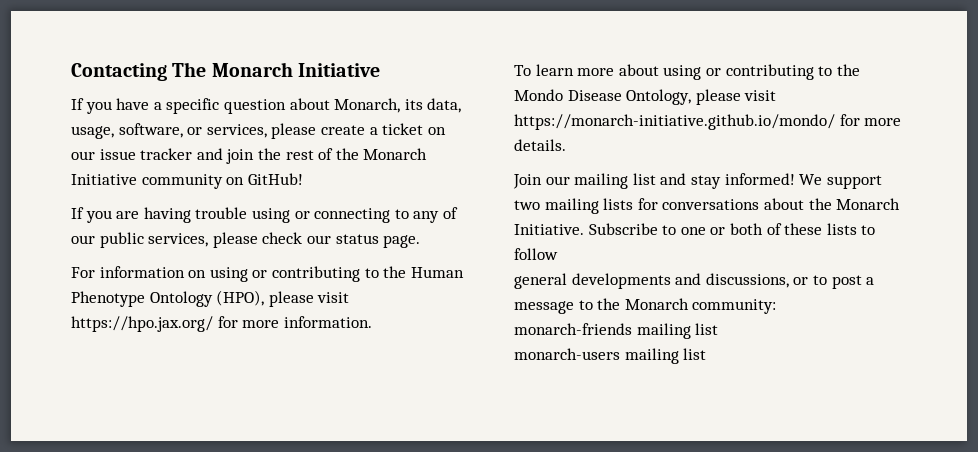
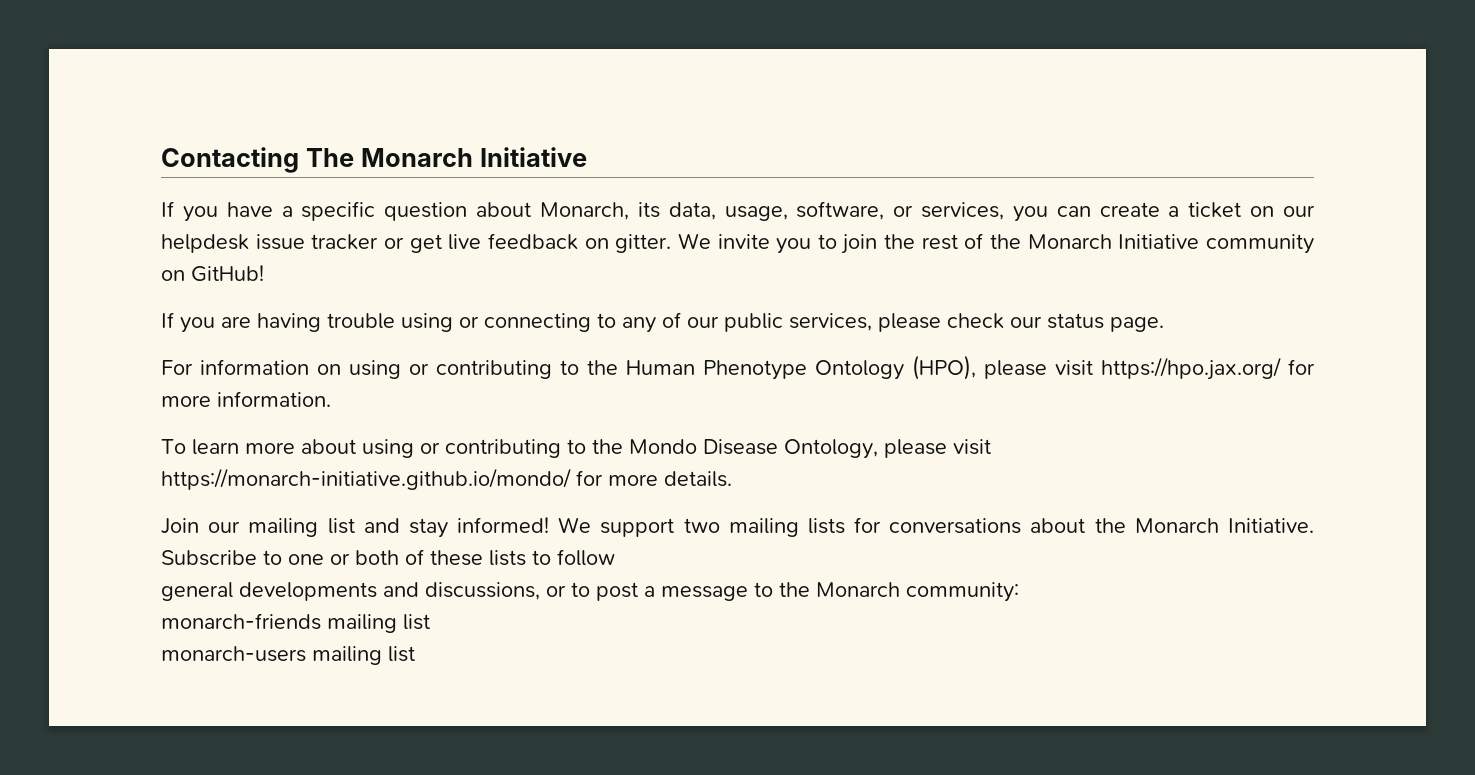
- If you have a specific question about Monarch, its data, usage, software, or services, please create a ticket on our issue tracker and join the rest of the Monarch Initiative community on GitHub!
+ If you have a specific question about Monarch, its data, usage, software, or services, you can create a ticket on our helpdesk issue tracker or get live feedback on gitter. We invite you to join the rest of the Monarch Initiative community on GitHub!

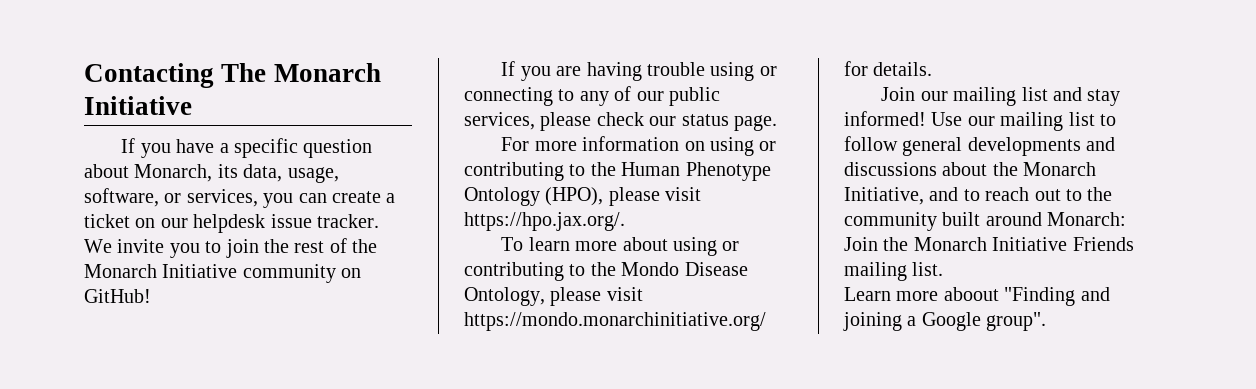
- If you have a specific question about Monarch, its data, usage, software, or services, you can create a ticket on our helpdesk issue tracker or get live feedback on gitter.
+ If you have a specific question about Monarch, its data, usage, software, or services, you can create a ticket on our helpdesk issue tracker.
- For information on using or contributing to the Human Phenotype Ontology (HPO), please visit https://hpo.jax.org/ for more information.
+ For more information on using or contributing to the Human Phenotype Ontology (HPO), please visit https://hpo.jax.org/.
- To learn more about using or contributing to the Mondo Disease Ontology, please visit https://monarch-initiative.github.io/mondo/ for more details.
+ To learn more about using or contributing to the Mondo Disease Ontology, please visit https://mondo.monarchinitiative.org/ for details.
- We support two mailing lists for conversations about the Monarch Initiative. Subscribe to one or both of these lists to follow
- general developments and discussions, or to post a message to the Monarch community:
- monarch-friends mailing list
- monarch-users mailing list
+ Use our mailing list to follow general developments and discussions about the Monarch Initiative, and to reach out to the community built around Monarch:
+ Join the Monarch Initiative Friends mailing list.
+ Learn more aboout "Finding and joining a Google group".

